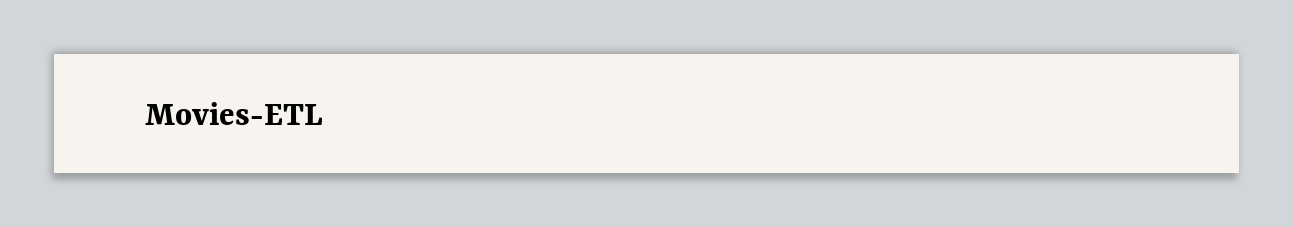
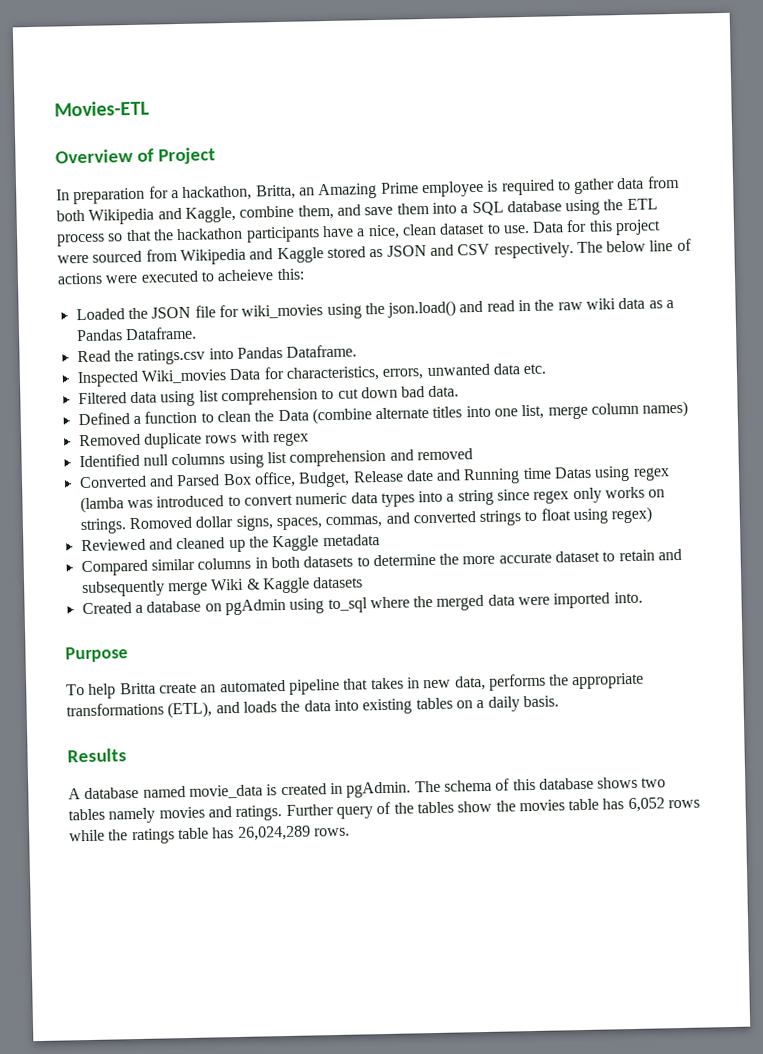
+ Overview of Project
+ In preparation for a hackathon, Britta, an Amazing Prime employee is required to gather data from both Wikipedia and Kaggle, combine them, and save them into a SQL database using the ETL process so that the hackathon participants have a nice, clean dataset to use. Data for this project were sourced from Wikipedia and Kaggle stored as JSON and CSV respectively. The below line of actions were executed to acheieve this:
+ Loaded the JSON file for wiki_movies using the json.load() and read in the raw wiki data as a Pandas Dataframe.
+ Read the ratings.csv into Pandas Dataframe.
+ Inspected Wiki_movies Data for characteristics, errors, unwanted data etc.
+ Filtered data using list comprehension to cut down bad data.
+ Defined a function to clean the Data (combine alternate titles into one list, merge column names)
+ Removed duplicate rows with regex
+ Identified null columns using list comprehension and removed
+ Converted and Parsed Box office, Budget, Release date and Running time Datas using regex (lamba was introduced to convert numeric data types into a string since regex only works on strings. Romoved dollar signs, spaces, commas, and converted strings to float using regex)
+ Reviewed and cleaned up the Kaggle metadata
+ Compared similar columns in both datasets to determine the more accurate dataset to retain and subsequently merge Wiki & Kaggle datasets
+ Created a database on pgAdmin using to_sql where the merged data were imported into.
+ Purpose
+ To help Britta create an automated pipeline that takes in new data, performs the appropriate transformations (ETL), and loads the data into existing tables on a daily basis.
+ Results
+ A database named movie_data is created in pgAdmin. The schema of this database shows two tables namely movies and ratings. Further query of the tables show the movies table has 6,052 rows while the ratings table has 26,024,289 rows.

